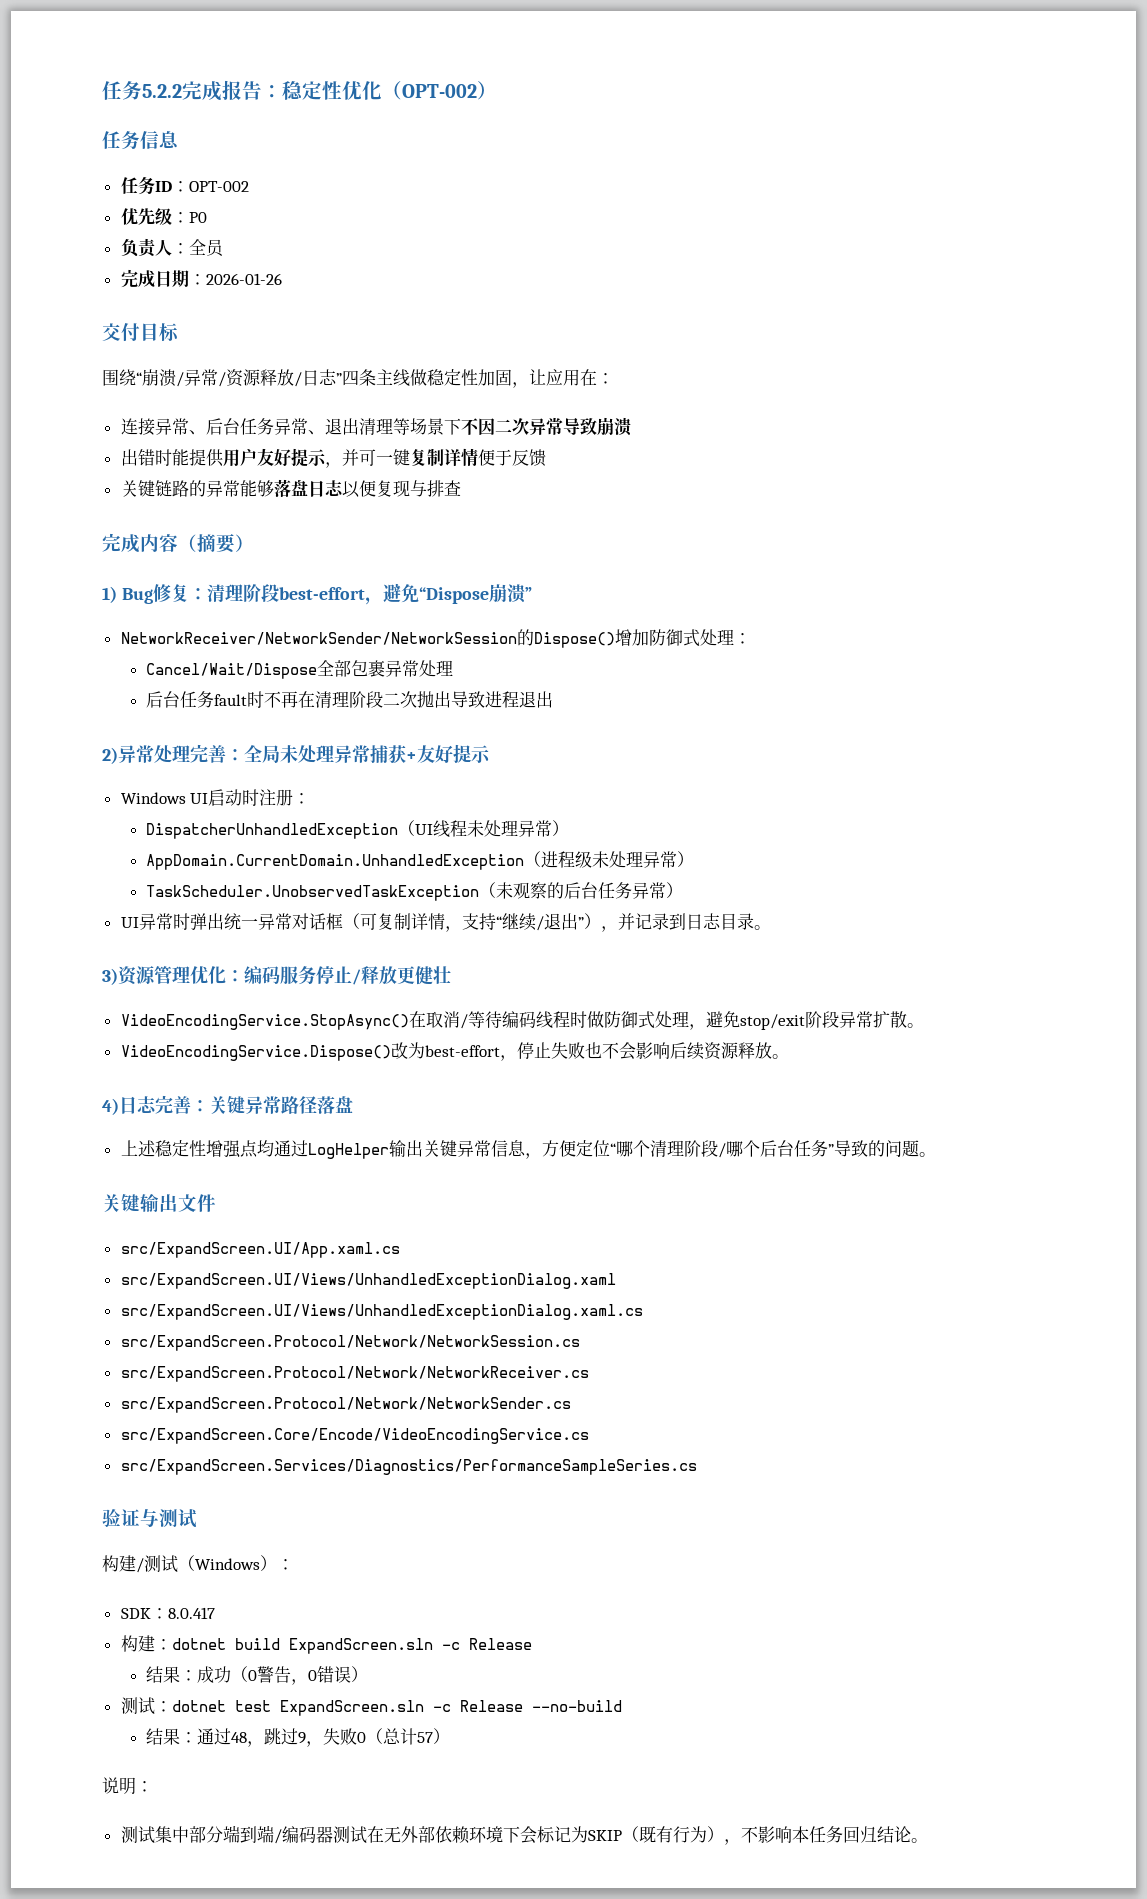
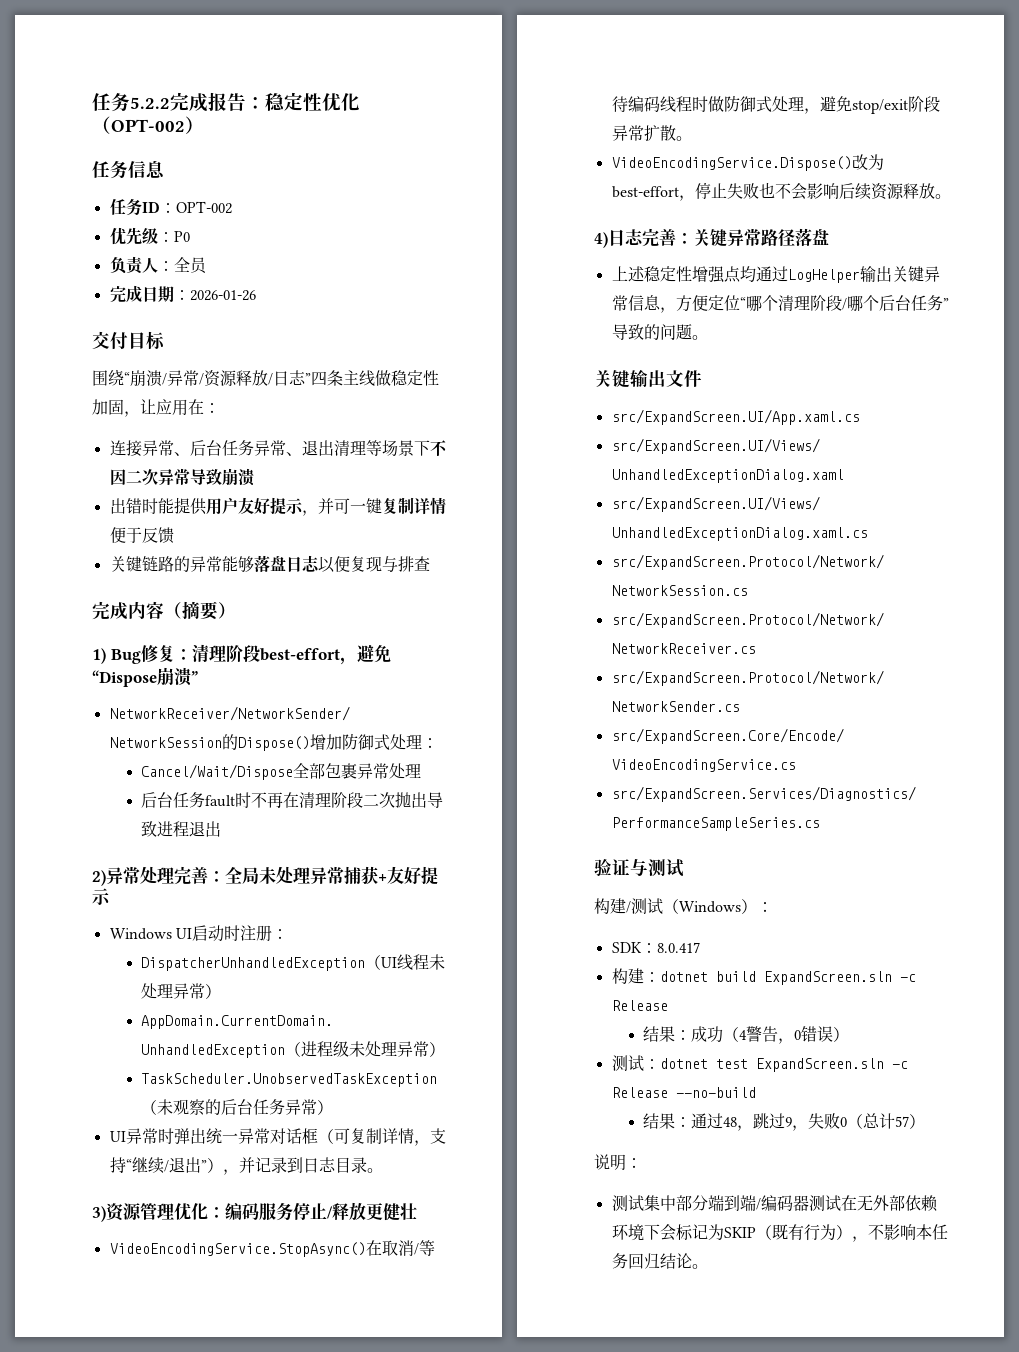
- 结果：成功（0警告，0错误）
+ 结果：成功（4警告，0错误）

